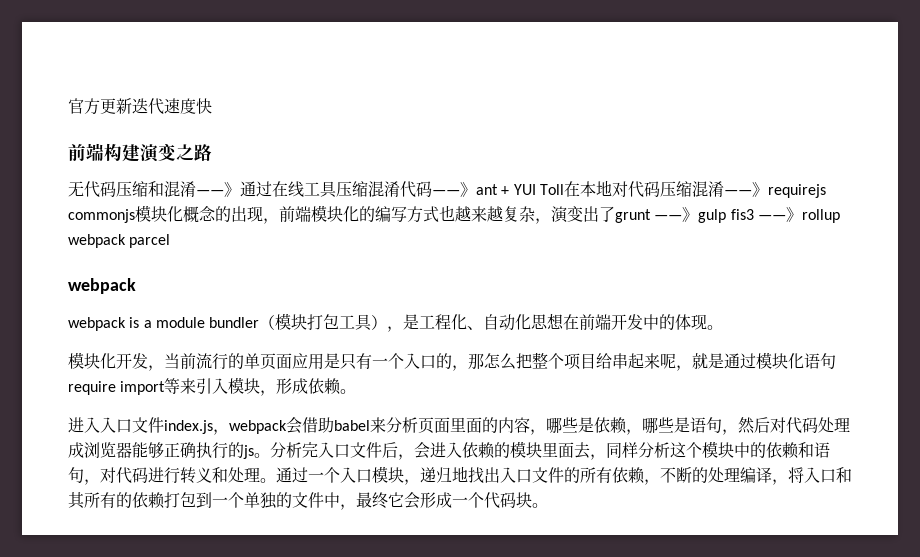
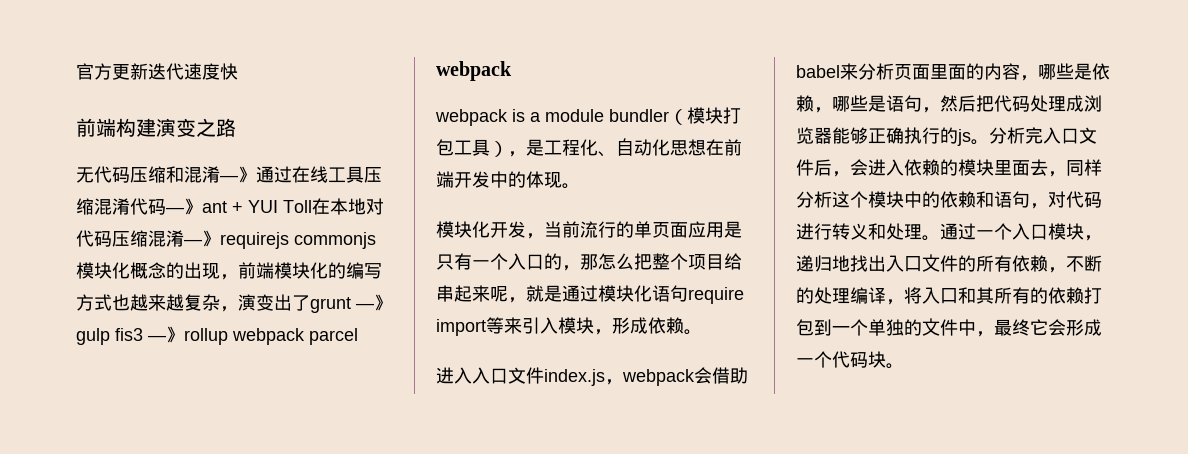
- 无代码压缩和混淆——》通过在线工具压缩混淆代码——》ant + YUI Toll在本地对代码压缩混淆——》requirejs commonjs模块化概念的出现，前端模块化的编写方式也越来越复杂，演变出了grunt ——》gulp fis3 ——》rollup webpack parcel
+ 无代码压缩和混淆—》通过在线工具压缩混淆代码—》ant + YUI Toll在本地对代码压缩混淆—》requirejs commonjs模块化概念的出现，前端模块化的编写方式也越来越复杂，演变出了grunt —》gulp fis3 —》rollup webpack parcel
- 进入入口文件index.js，webpack会借助babel来分析页面里面的内容，哪些是依赖，哪些是语句，然后对代码处理成浏览器能够正确执行的js。
+ 进入入口文件index.js，webpack会借助babel来分析页面里面的内容，哪些是依赖，哪些是语句，然后把代码处理成浏览器能够正确执行的js。

